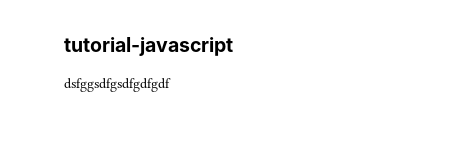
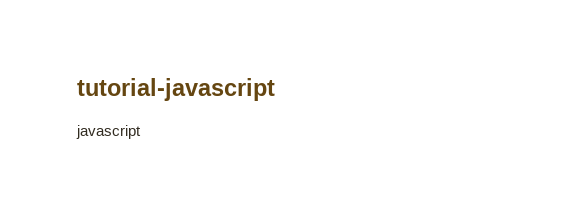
- dsfggsdfgsdfgdfgdf
+ javascript

